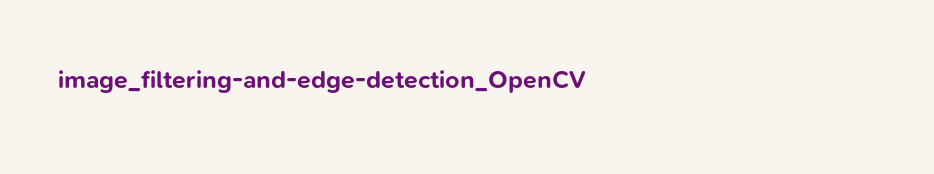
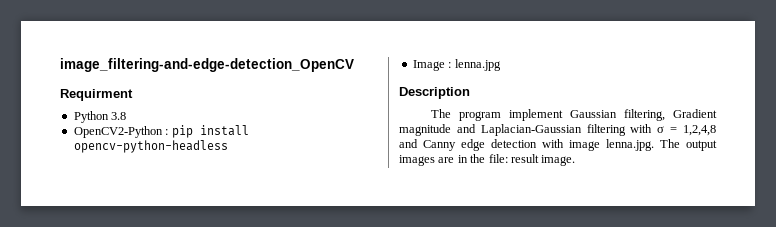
+ Requirment
+ Python 3.8
+ OpenCV2-Python : pip install opencv-python-headless
+ Image : lenna.jpg
+ Description
+ The program implement Gaussian filtering, Gradient magnitude and Laplacian-Gaussian filtering with σ = 1,2,4,8 and Canny edge detection with image lenna.jpg. The output images are in the file: result image.

